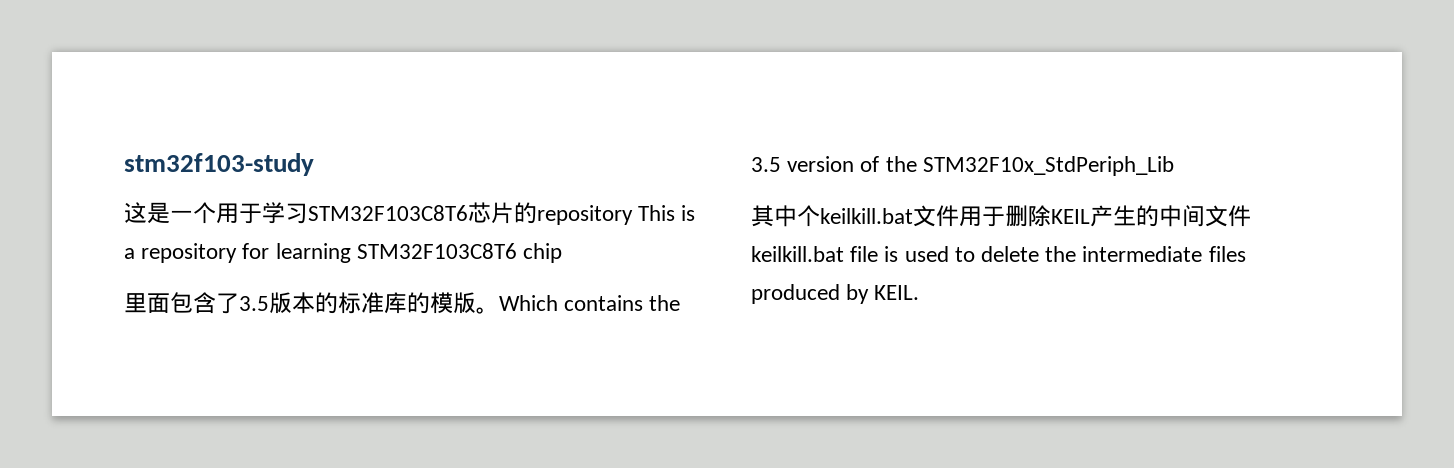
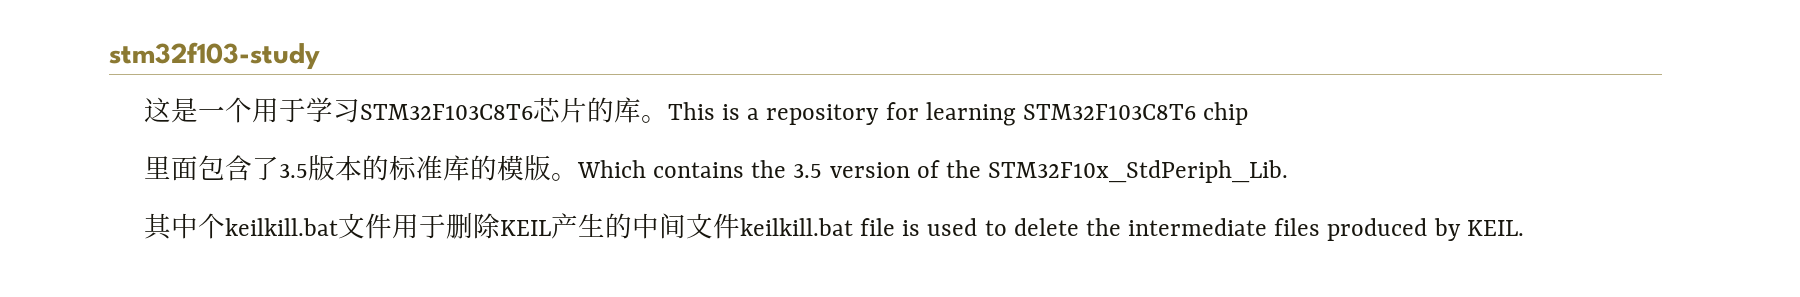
- 这是一个用于学习STM32F103C8T6芯片的repository This is a repository for learning STM32F103C8T6 chip
+ 这是一个用于学习STM32F103C8T6芯片的库。This is a repository for learning STM32F103C8T6 chip
- Which contains the 3.5 version of the STM32F10x_StdPeriph_Lib
+ Which contains the 3.5 version of the STM32F10x_StdPeriph_Lib.

